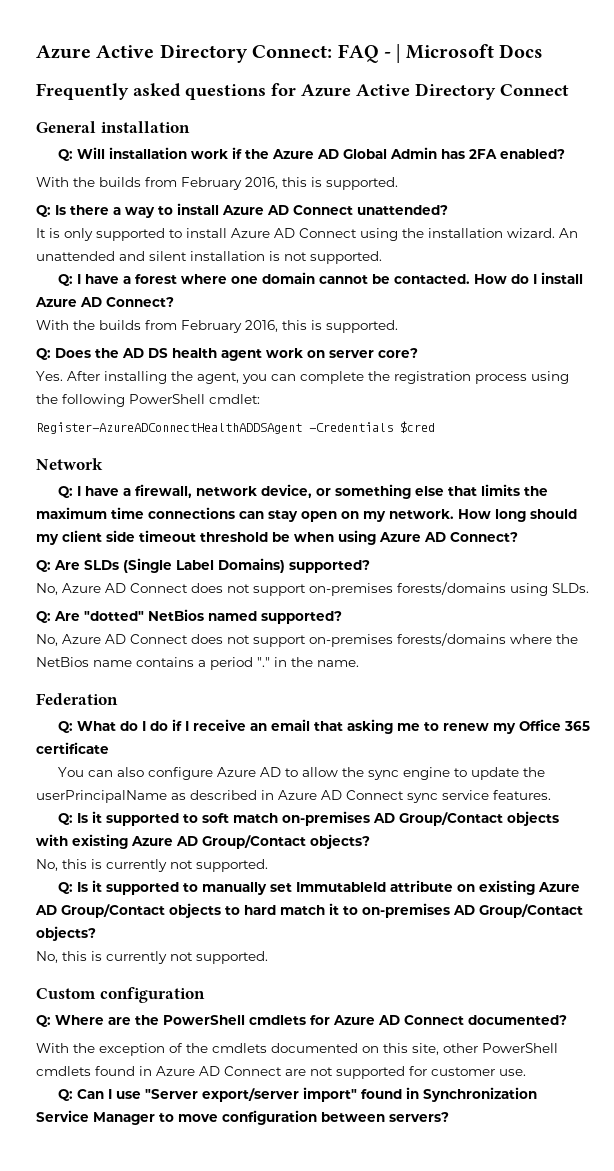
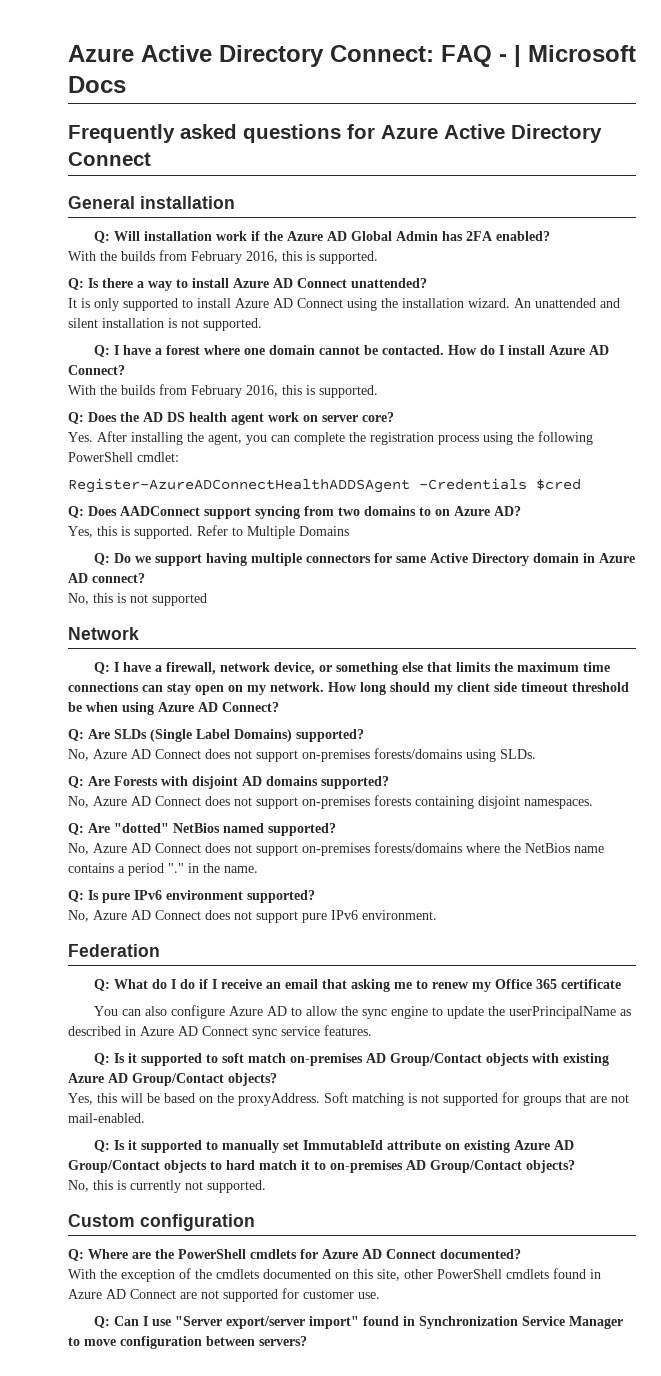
+ Q: Does AADConnect support syncing from two domains to on Azure AD?
+ Yes, this is supported. Refer to Multiple Domains
+ Q: Do we support having multiple connectors for same Active Directory domain in Azure AD connect?
+ No, this is not supported
+ Q: Are Forests with disjoint AD domains supported?
+ No, Azure AD Connect does not support on-premises forests containing disjoint namespaces.
+ Q: Is pure IPv6 environment supported?
+ No, Azure AD Connect does not support pure IPv6 environment.
  Q: Is it supported to soft match on-premises AD Group/Contact objects with existing Azure AD Group/Contact objects?
- No, this is currently not supported.
+ Yes, this will be based on the proxyAddress. Soft matching is not supported for groups that are not mail-enabled.

